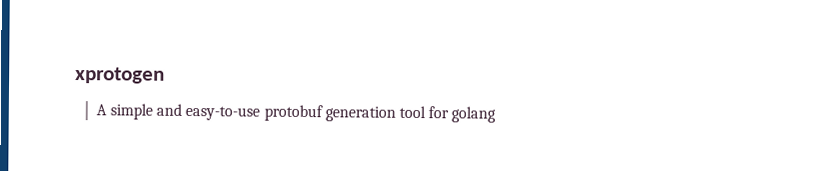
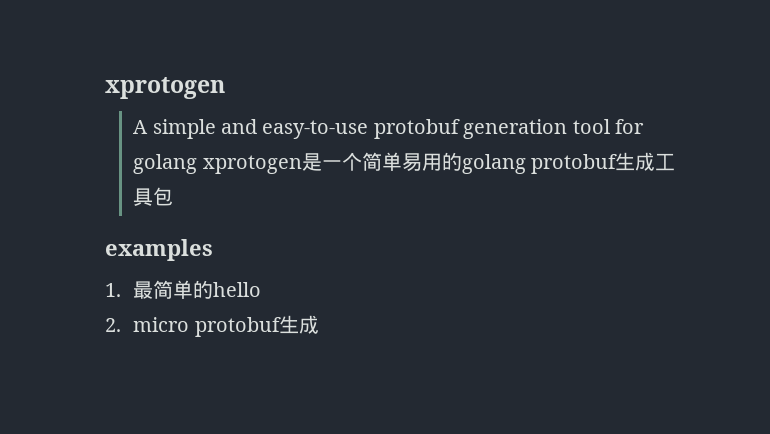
- A simple and easy-to-use protobuf generation tool for golang
+ A simple and easy-to-use protobuf generation tool for golang xprotogen是一个简单易用的golang protobuf生成工具包
+ examples
+ 1.最简单的hello
+ 2. micro protobuf生成

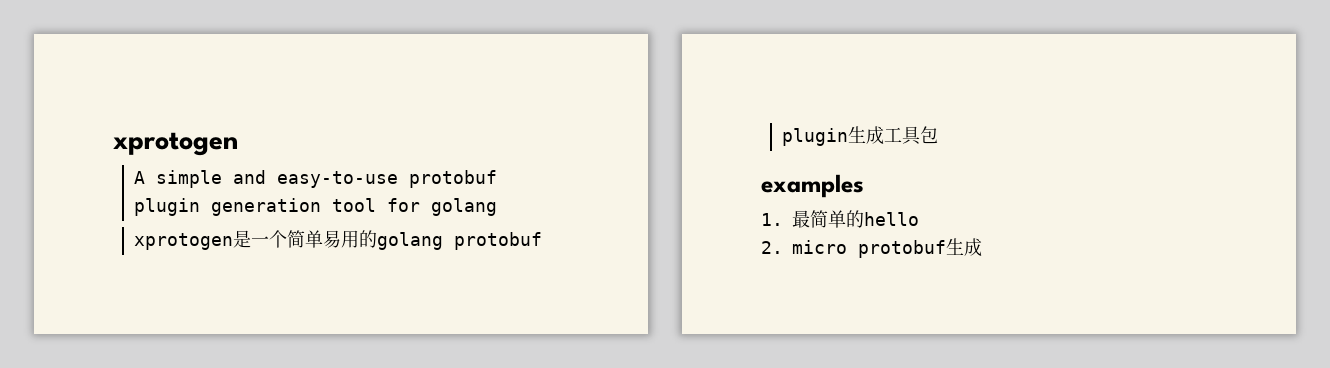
- A simple and easy-to-use protobuf generation tool for golang xprotogen是一个简单易用的golang protobuf生成工具包
+ A simple and easy-to-use protobuf plugin generation tool for golang
+ xprotogen是一个简单易用的golang protobuf plugin生成工具包

